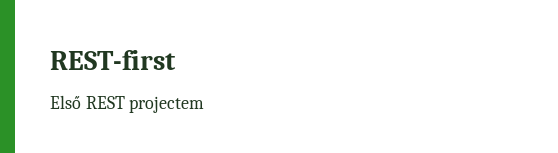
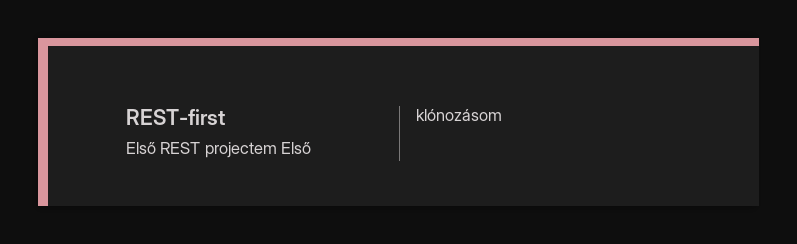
- Első REST projectem
+ Első REST projectem Első klónozásom

